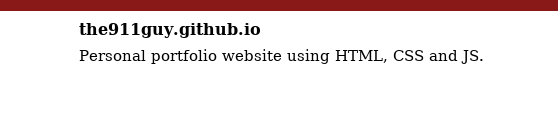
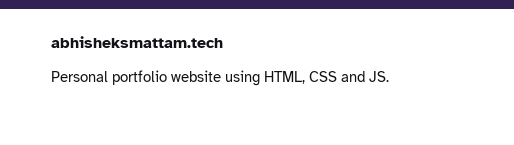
- the911guy.github.io
+ abhisheksmattam.tech

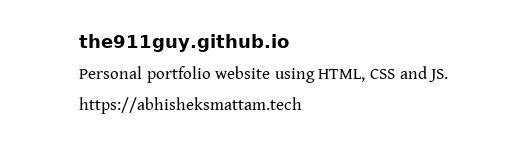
- abhisheksmattam.tech
+ the911guy.github.io
+ https://abhisheksmattam.tech

